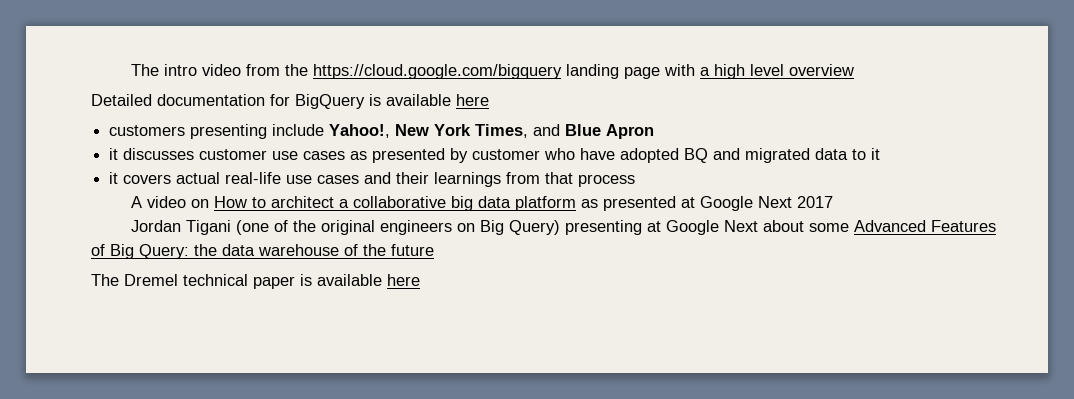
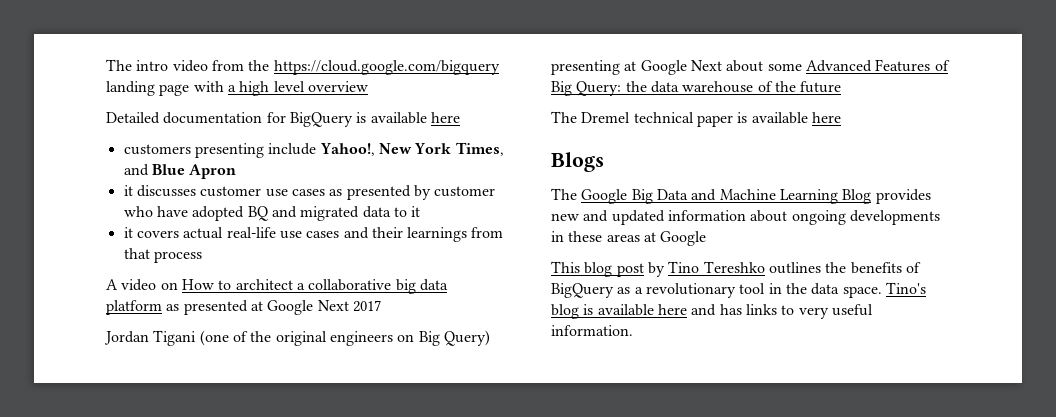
+ Blogs
+ The Google Big Data and Machine Learning Blog provides new and updated information about ongoing developments in these areas at Google
+ This blog post by Tino Tereshko outlines the benefits of BigQuery as a revolutionary tool in the data space. Tino's blog is available here and has links to very useful information.

